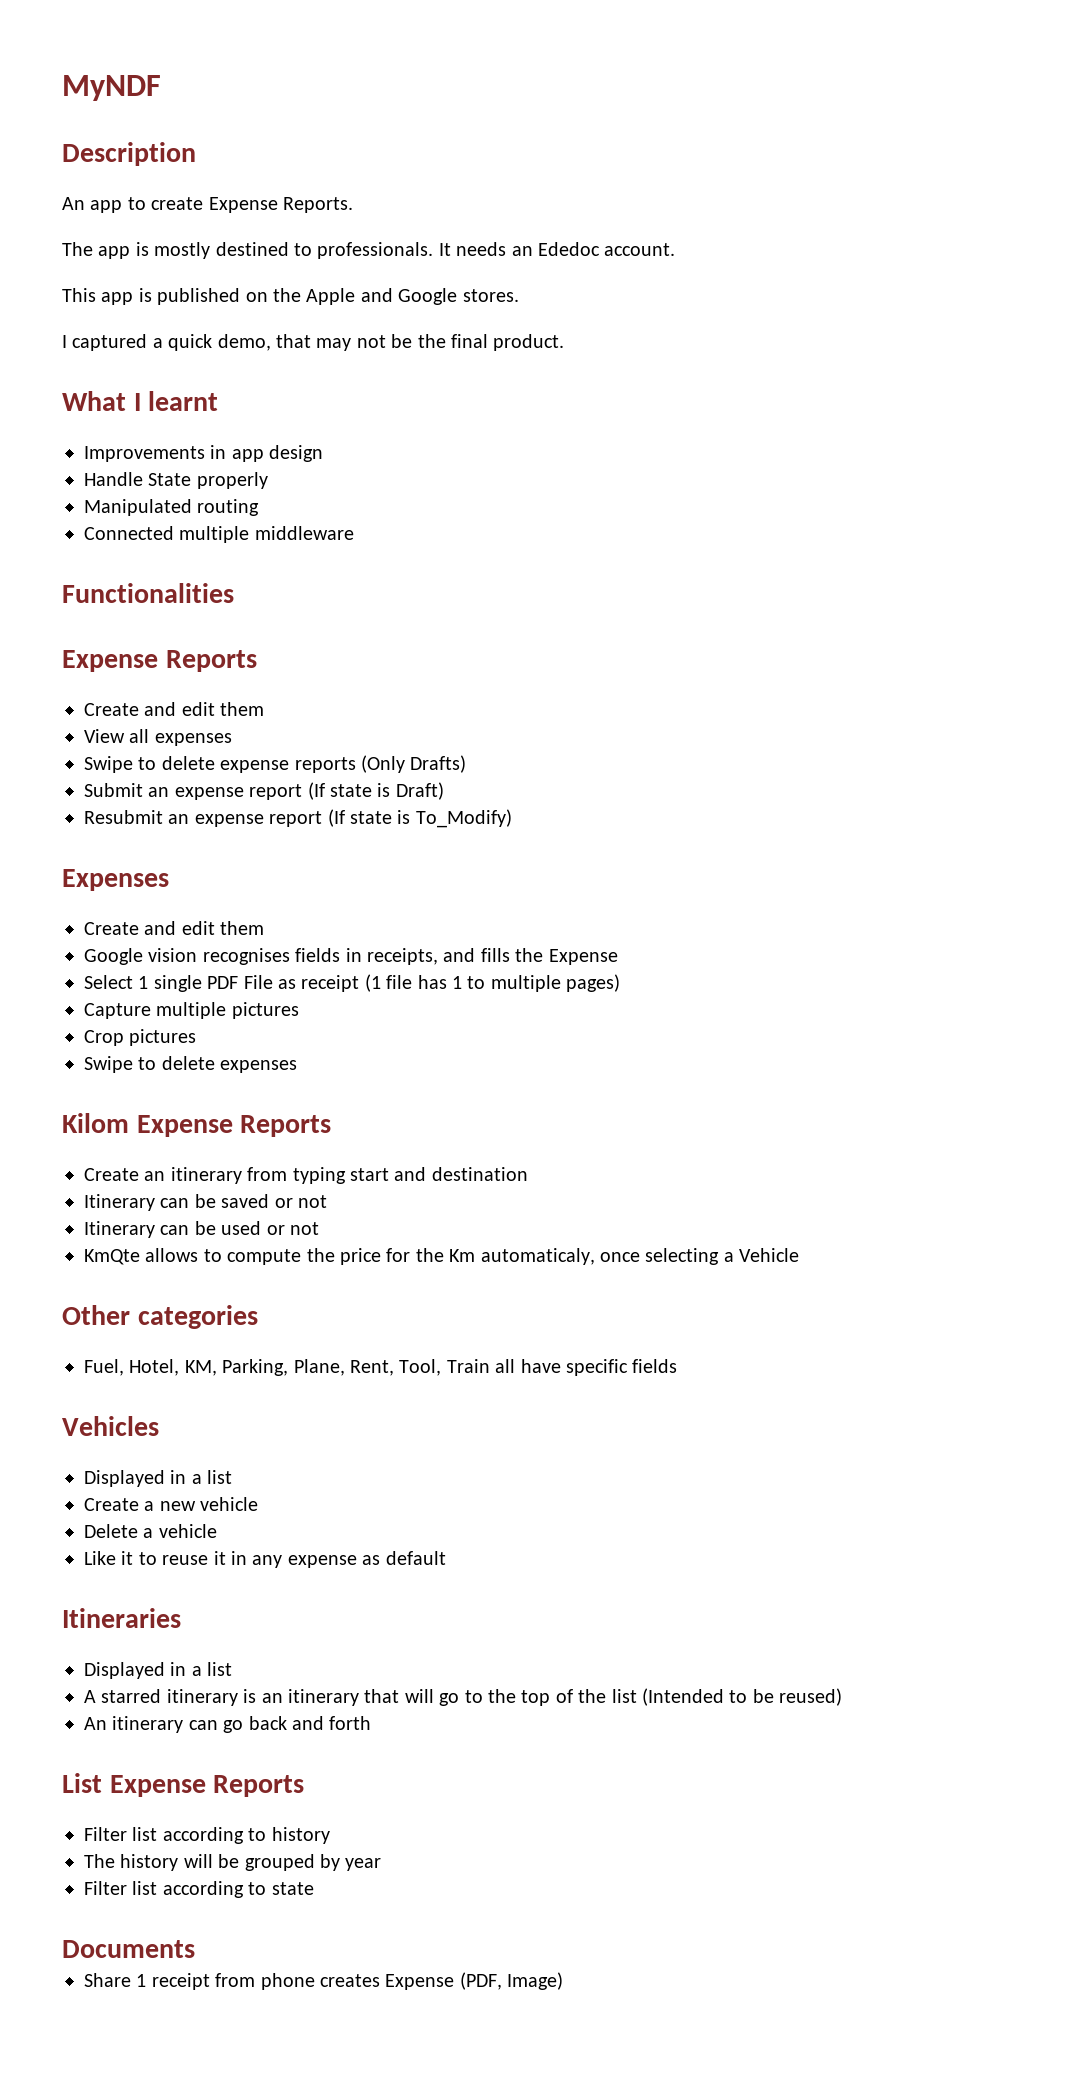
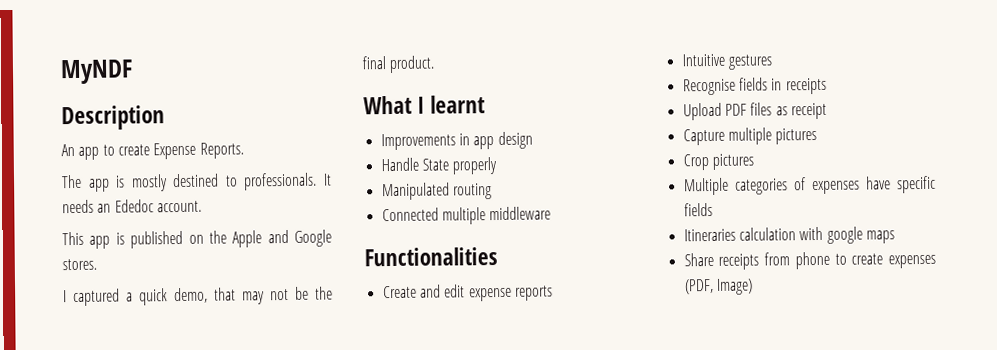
  Functionalities
- Expense Reports
- Create and edit them
- View all expenses
- Swipe to delete expense reports (Only Drafts)
- Submit an expense report (If state is Draft)
- Resubmit an expense report (If state is To_Modify)
- Expenses
- Create and edit them
- Google vision recognises fields in receipts, and fills the Expense
- Select 1 single PDF File as receipt (1 file has 1 to multiple pages)
+ Create and edit expense reports
+ Intuitive gestures
+ Recognise fields in receipts
+ Upload PDF files as receipt
- Swipe to delete expenses
- Kilom Expense Reports
- Create an itinerary from typing start and destination
- Itinerary can be saved or not
- Itinerary can be used or not
- KmQte allows to compute the price for the Km automaticaly, once selecting a Vehicle
- Other categories
- Fuel, Hotel, KM, Parking, Plane, Rent, Tool, Train all have specific fields
- Vehicles
- Displayed in a list
- Create a new vehicle
- Delete a vehicle
- Like it to reuse it in any expense as default
- Itineraries
- Displayed in a list
- A starred itinerary is an itinerary that will go to the top of the list (Intended to be reused)
- An itinerary can go back and forth
- List Expense Reports
- Filter list according to history
- The history will be grouped by year
- Filter list according to state
- Documents
- Share 1 receipt from phone creates Expense (PDF, Image)
+ Multiple categories of expenses have specific fields
+ Itineraries calculation with google maps
+ Share receipts from phone to create expenses (PDF, Image)

